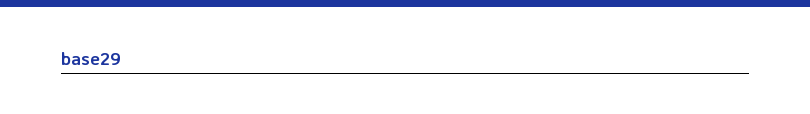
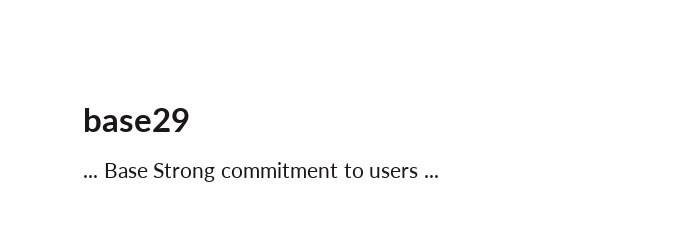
+ ... Base Strong commitment to users ...

